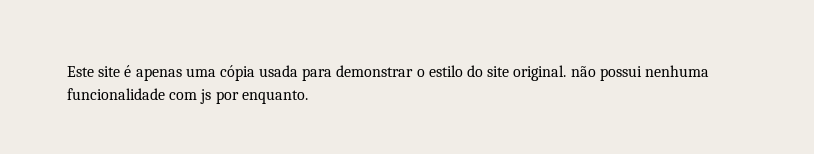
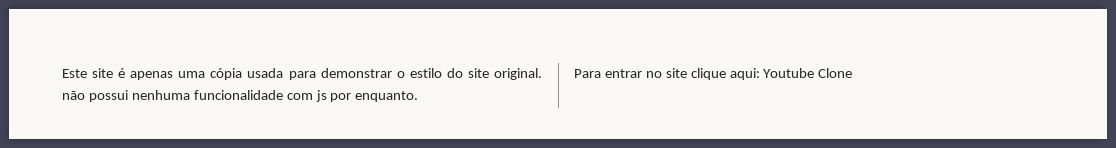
+ Para entrar no site clique aqui: Youtube Clone

